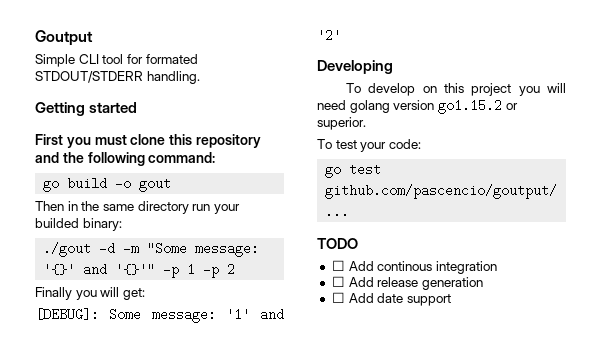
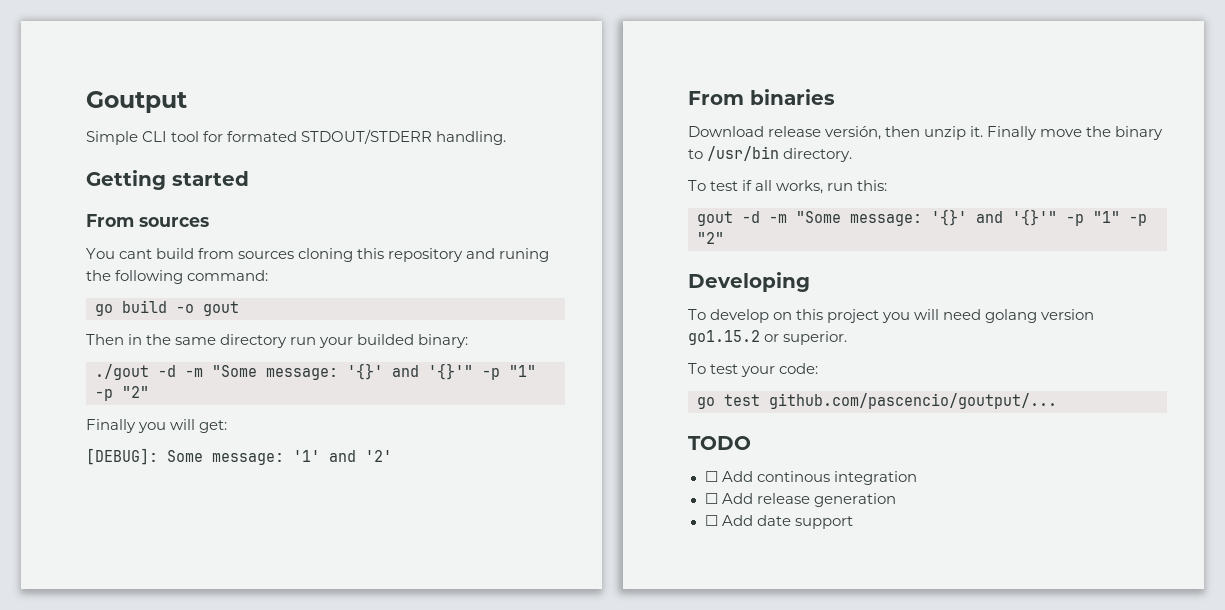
- First you must clone this repository and the following command:
+ From sources
+ You cant build from sources cloning this repository and runing the following command:
- ./gout -d -m "Some message: '{}' and '{}'" -p 1 -p 2
+ ./gout -d -m "Some message: '{}' and '{}'" -p "1" -p "2"
+ From binaries
+ Download release versión, then unzip it. Finally move the binary to /usr/bin directory.
+ To test if all works, run this:
+ gout -d -m "Some message: '{}' and '{}'" -p "1" -p "2"

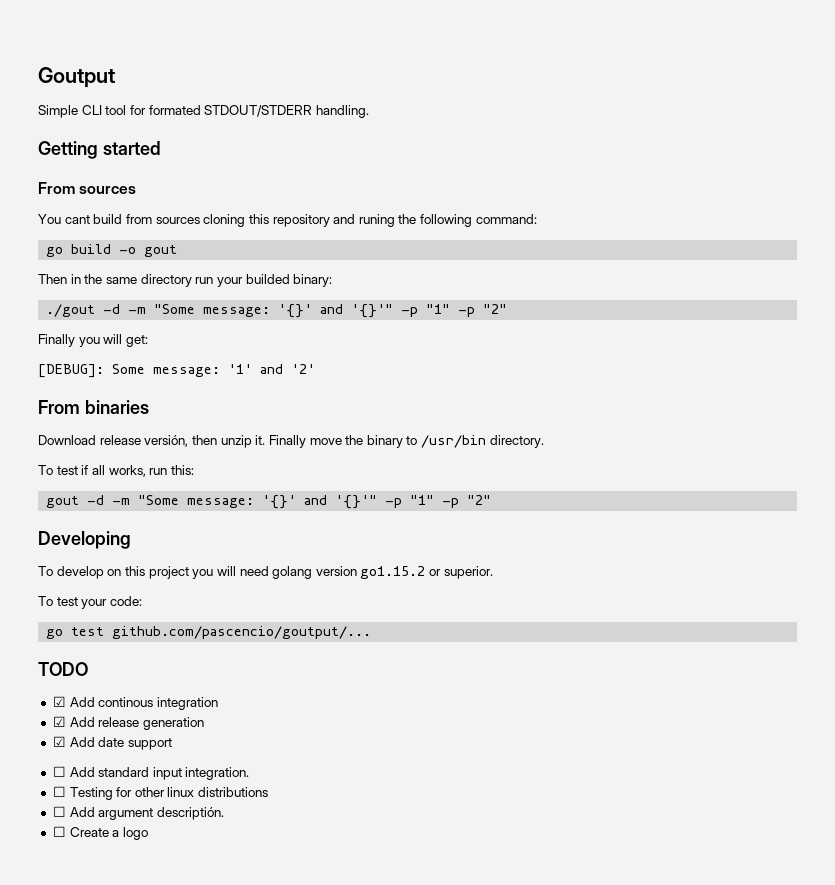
- ☐ Add continous integration
+ ☑ Add continous integration
- ☐ Add release generation
+ ☑ Add release generation
- ☐ Add date support
+ ☑ Add date support
+ ☐ Add standard input integration.
+ ☐ Testing for other linux distributions
+ ☐ Add argument descriptión.
+ ☐ Create a logo

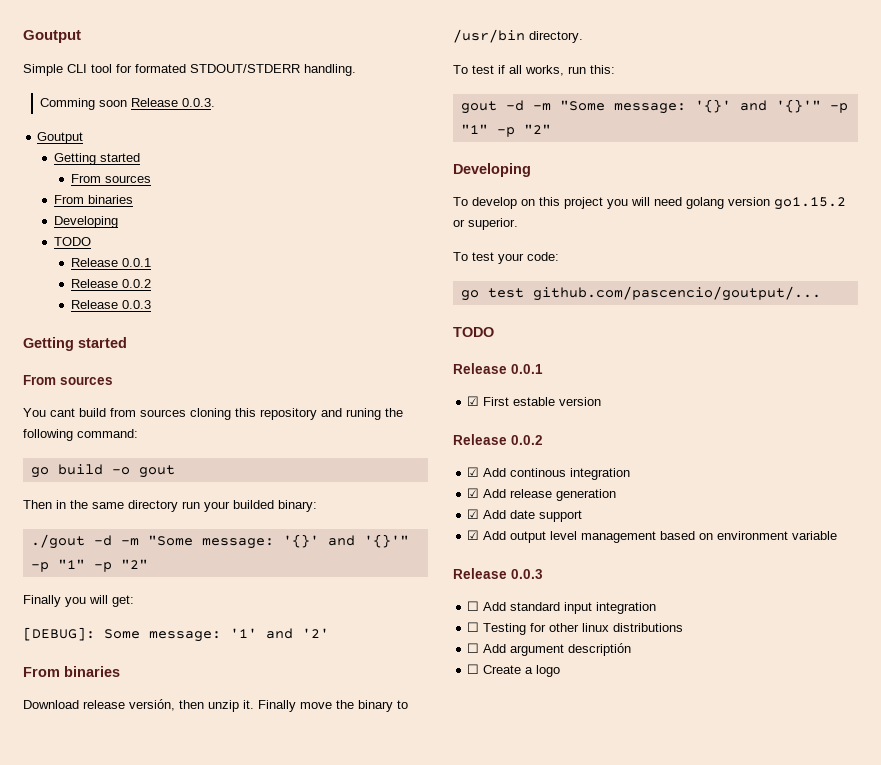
+ Comming soon Release 0.0.3.
+ Goutput
+ Getting started
+ From sources
+ From binaries
+ Developing
+ TODO
+ Release 0.0.1
+ Release 0.0.2
+ Release 0.0.3
  go test github.com/pascencio/goutput/...
  TODO
+ Release 0.0.1
+ ☑ First estable version
+ Release 0.0.2
+ ☑ Add output level management based on environment variable
+ Release 0.0.3
- ☐ Add standard input integration.
+ ☐ Add standard input integration
- ☐ Add argument descriptión.
+ ☐ Add argument descriptión

